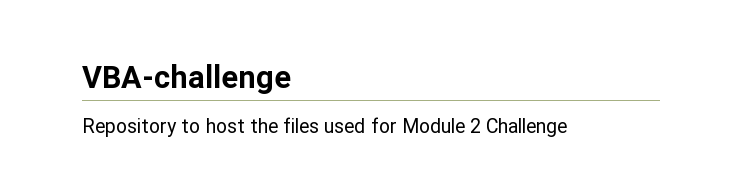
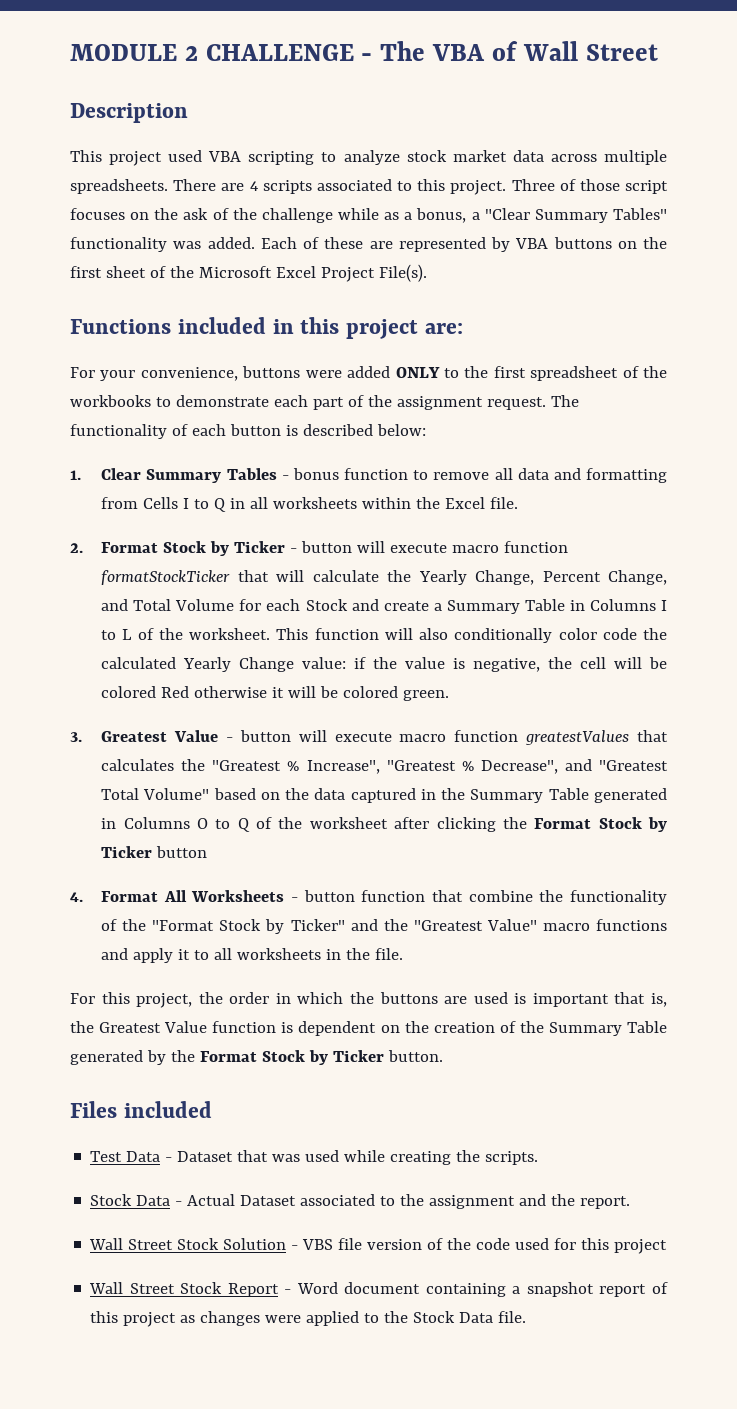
- VBA-challenge
- Repository to host the files used for Module 2 Challenge
+ MODULE 2 CHALLENGE - The VBA of Wall Street
+ Description
+ This project used VBA scripting to analyze stock market data across multiple spreadsheets. There are 4 scripts associated to this project. Three of those script focuses on the ask of the challenge while as a bonus, a "Clear Summary Tables" functionality was added. Each of these are represented by VBA buttons on the first sheet of the Microsoft Excel Project File(s).
+ Functions included in this project are:
+ For your convenience, buttons were added ONLY to the first spreadsheet of the workbooks to demonstrate each part of the assignment request. The functionality of each button is described below:
+ 1. Clear Summary Tables - bonus function to remove all data and formatting from Cells I to Q in all worksheets within the Excel file.
+ 2. Format Stock by Ticker - button will execute macro function formatStockTicker that will calculate the Yearly Change, Percent Change, and Total Volume for each Stock and create a Summary Table in Columns I to L of the worksheet. This function will also conditionally color code the calculated Yearly Change value: if the value is negative, the cell will be colored Red otherwise it will be colored green.
+ 3. Greatest Value - button will execute macro function greatestValues that calculates the "Greatest % Increase", "Greatest % Decrease", and "Greatest Total Volume" based on the data captured in the Summary Table generated in Columns O to Q of the worksheet after clicking the Format Stock by Ticker button
+ 4. Format All Worksheets - button function that combine the functionality of the "Format Stock by Ticker" and the "Greatest Value" macro functions and apply it to all worksheets in the file.
+ For this project, the order in which the buttons are used is important that is, the Greatest Value function is dependent on the creation of the Summary Table generated by the Format Stock by Ticker button.
+ Files included
+ Test Data - Dataset that was used while creating the scripts.
+ Stock Data - Actual Dataset associated to the assignment and the report.
+ Wall Street Stock Solution - VBS file version of the code used for this project
+ Wall Street Stock Report - Word document containing a snapshot report of this project as changes were applied to the Stock Data file.

